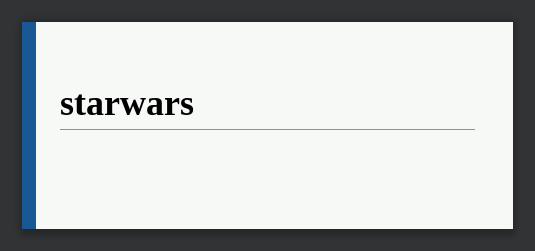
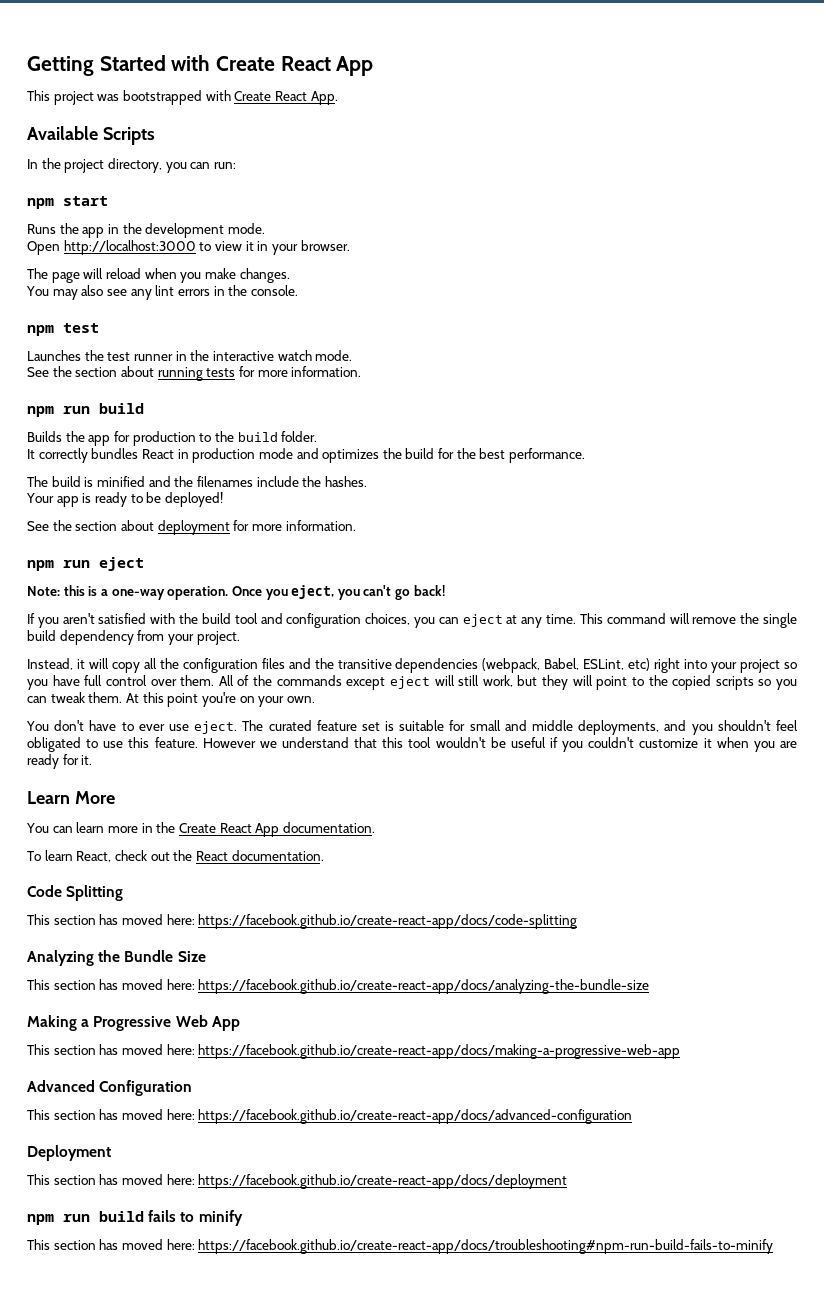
- starwars
+ Getting Started with Create React App
+ This project was bootstrapped with Create React App.
+ Available Scripts
+ In the project directory, you can run:
+ npm start
+ Runs the app in the development mode.
+ Open http://localhost:3000 to view it in your browser.
+ The page will reload when you make changes.
+ You may also see any lint errors in the console.
+ npm test
+ Launches the test runner in the interactive watch mode.
+ See the section about running tests for more information.
+ npm run build
+ Builds the app for production to the build folder.
+ It correctly bundles React in production mode and optimizes the build for the best performance.
+ The build is minified and the filenames include the hashes.
+ Your app is ready to be deployed!
+ See the section about deployment for more information.
+ npm run eject
+ Note: this is a one-way operation. Once you eject, you can't go back!
+ If you aren't satisfied with the build tool and configuration choices, you can eject at any time. This command will remove the single build dependency from your project.
+ Instead, it will copy all the configuration files and the transitive dependencies (webpack, Babel, ESLint, etc) right into your project so you have full control over them. All of the commands except eject will still work, but they will point to the copied scripts so you can tweak them. At this point you're on your own.
+ You don't have to ever use eject. The curated feature set is suitable for small and middle deployments, and you shouldn't feel obligated to use this feature. However we understand that this tool wouldn't be useful if you couldn't customize it when you are ready for it.
+ Learn More
+ You can learn more in the Create React App documentation.
+ To learn React, check out the React documentation.
+ Code Splitting
+ This section has moved here: https://facebook.github.io/create-react-app/docs/code-splitting
+ Analyzing the Bundle Size
+ This section has moved here: https://facebook.github.io/create-react-app/docs/analyzing-the-bundle-size
+ Making a Progressive Web App
+ This section has moved here: https://facebook.github.io/create-react-app/docs/making-a-progressive-web-app
+ Advanced Configuration
+ This section has moved here: https://facebook.github.io/create-react-app/docs/advanced-configuration
+ Deployment
+ This section has moved here: https://facebook.github.io/create-react-app/docs/deployment
+ npm run build fails to minify
+ This section has moved here: https://facebook.github.io/create-react-app/docs/troubleshooting#npm-run-build-fails-to-minify

